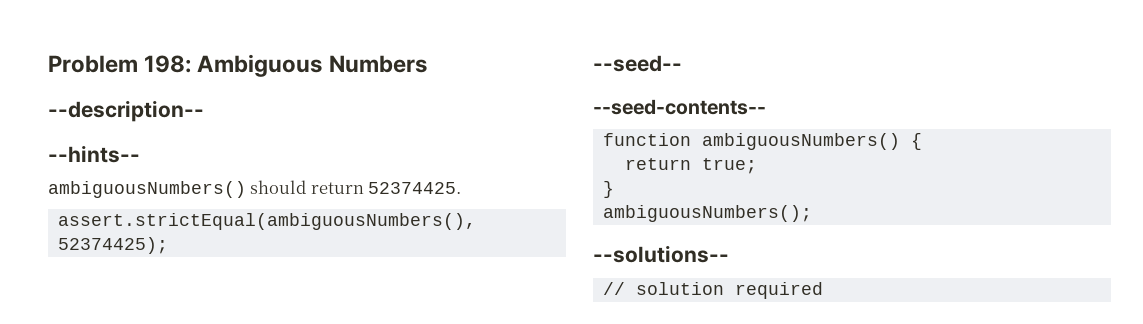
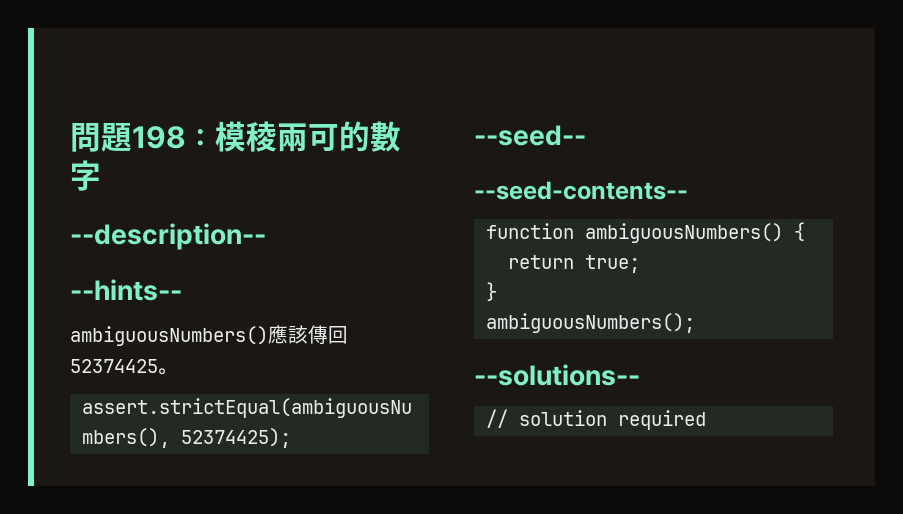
- Problem 198: Ambiguous Numbers
+ 問題198：模稜兩可的數字
- ambiguousNumbers() should return 52374425.
+ ambiguousNumbers()應該傳回52374425。

